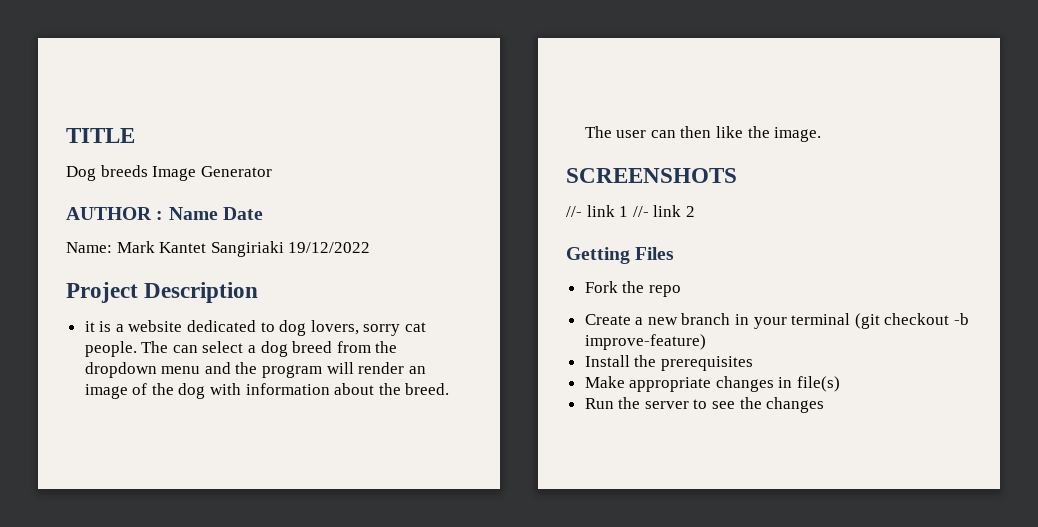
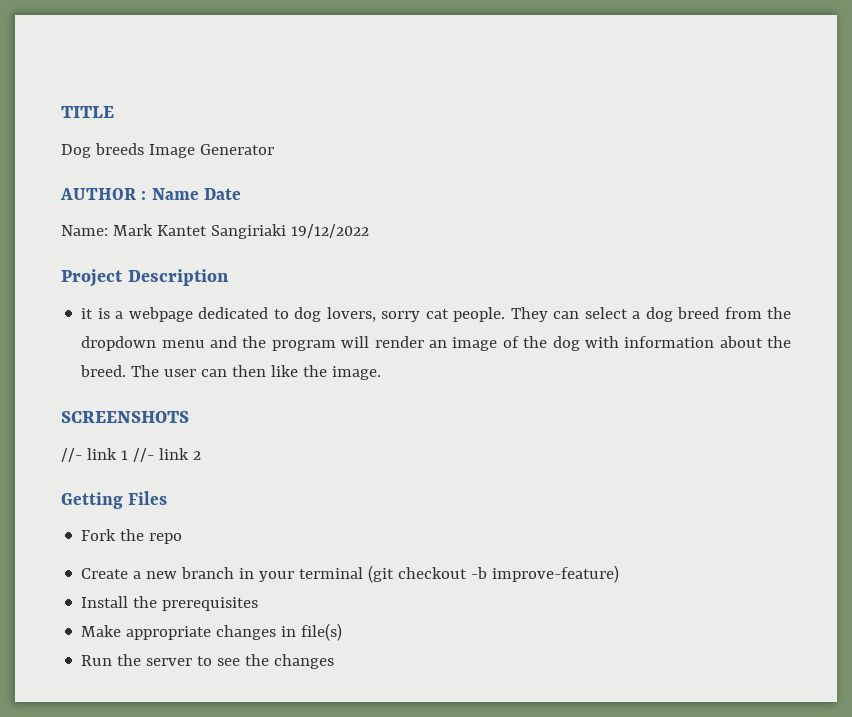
- it is a website dedicated to dog lovers, sorry cat people.
+ it is a webpage dedicated to dog lovers, sorry cat people.
- The can select a dog breed from the dropdown menu and the program will render an image of the dog with information about the breed.
+ They can select a dog breed from the dropdown menu and the program will render an image of the dog with information about the breed.

